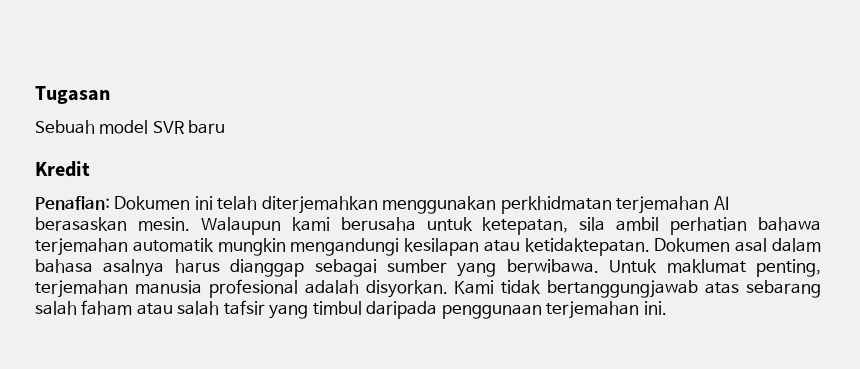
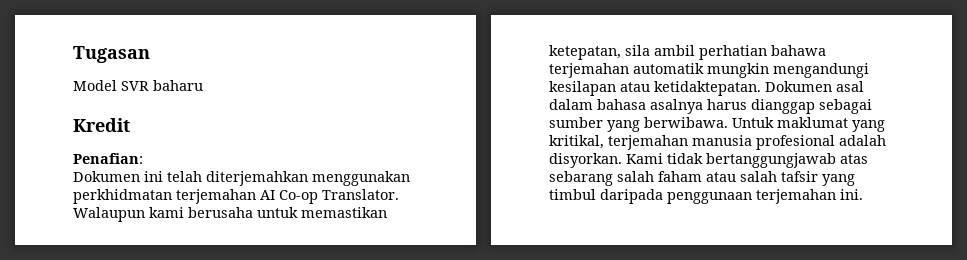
- Sebuah model SVR baru
+ Model SVR baharu
- Penafian: Dokumen ini telah diterjemahkan menggunakan perkhidmatan terjemahan AI berasaskan mesin.
+ Penafian:
+ Dokumen ini telah diterjemahkan menggunakan perkhidmatan terjemahan AI Co-op Translator.
- Walaupun kami berusaha untuk ketepatan, sila ambil perhatian bahawa terjemahan automatik mungkin mengandungi kesilapan atau ketidaktepatan.
+ Walaupun kami berusaha untuk memastikan ketepatan, sila ambil perhatian bahawa terjemahan automatik mungkin mengandungi kesilapan atau ketidaktepatan.
- Untuk maklumat penting, terjemahan manusia profesional adalah disyorkan.
+ Untuk maklumat yang kritikal, terjemahan manusia profesional adalah disyorkan.

